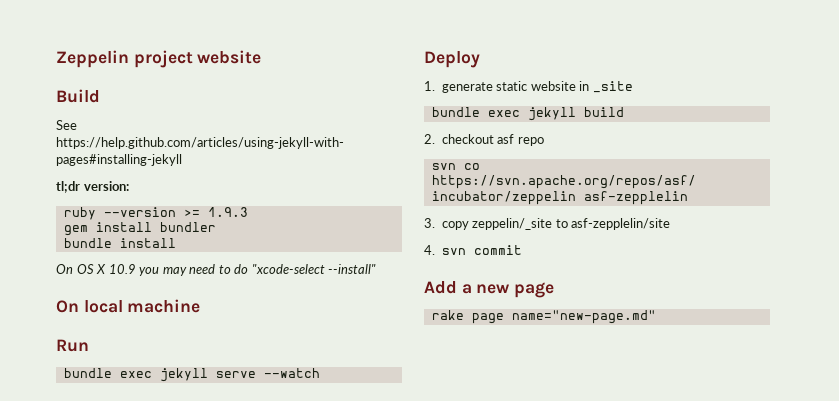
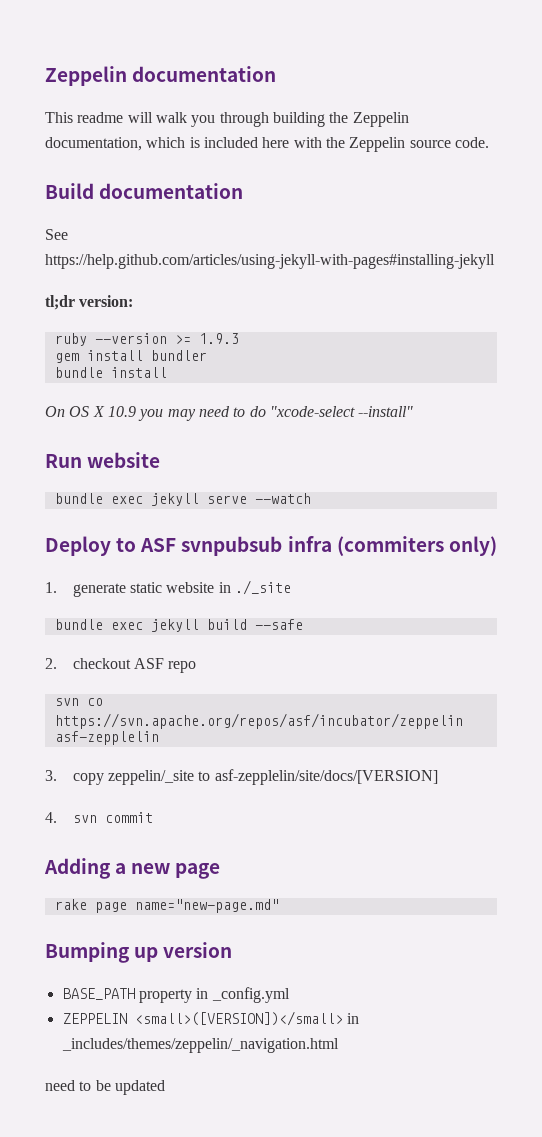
- Zeppelin project website
+ Zeppelin documentation
+ This readme will walk you through building the Zeppelin documentation, which is included here with the Zeppelin source code.
- Build
+ Build documentation
- On local machine
- Run
+ Run website
- Deploy
+ Deploy to ASF svnpubsub infra (commiters only)
- 1. generate static website in _site
+ 1. generate static website in ./_site
- bundle exec jekyll build
+ bundle exec jekyll build --safe
- 2. checkout asf repo
+ 2. checkout ASF repo
- 3. copy zeppelin/_site to asf-zepplelin/site
+ 3. copy zeppelin/_site to asf-zepplelin/site/docs/[VERSION]
- Add a new page
+ Adding a new page
+ Bumping up version
+ BASE_PATH property in _config.yml
+ ZEPPELIN <small>([VERSION])</small> in _includes/themes/zeppelin/_navigation.html
+ need to be updated

